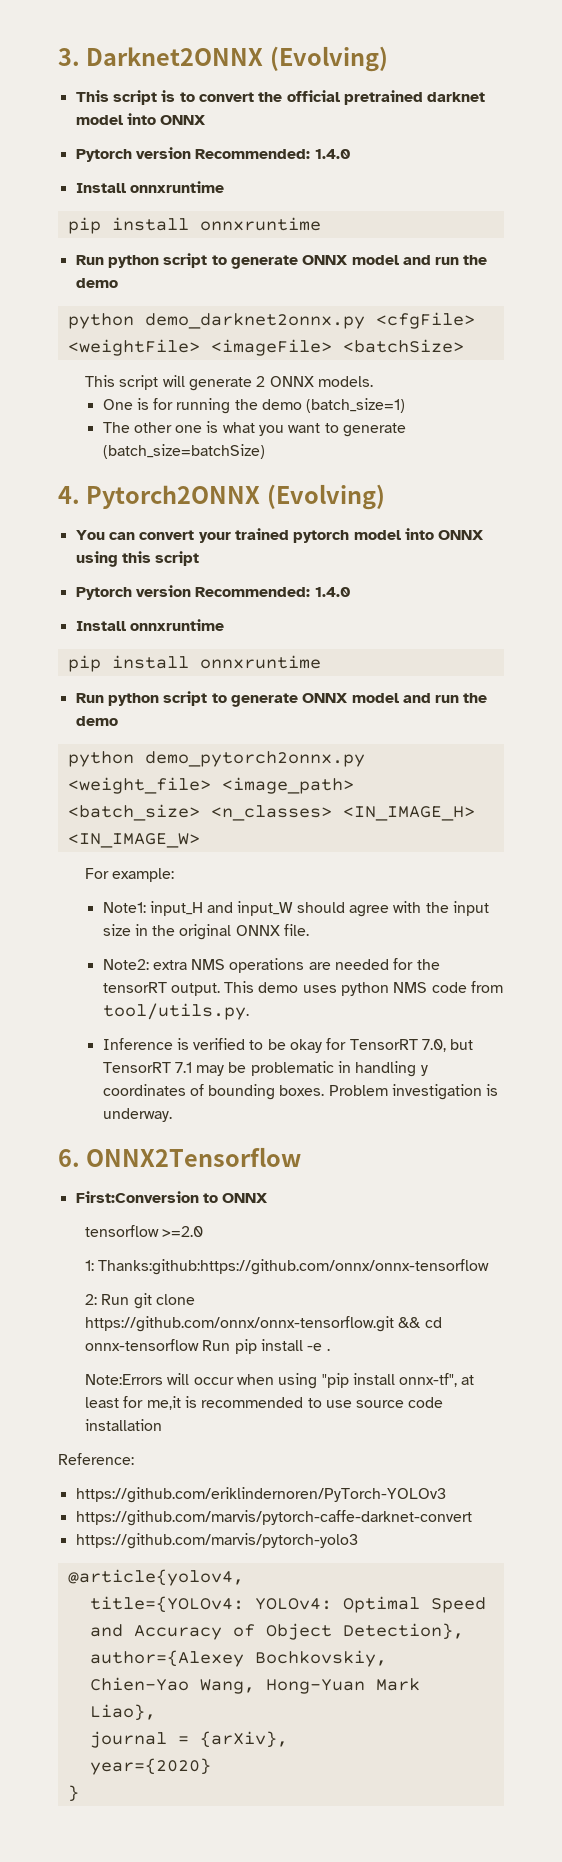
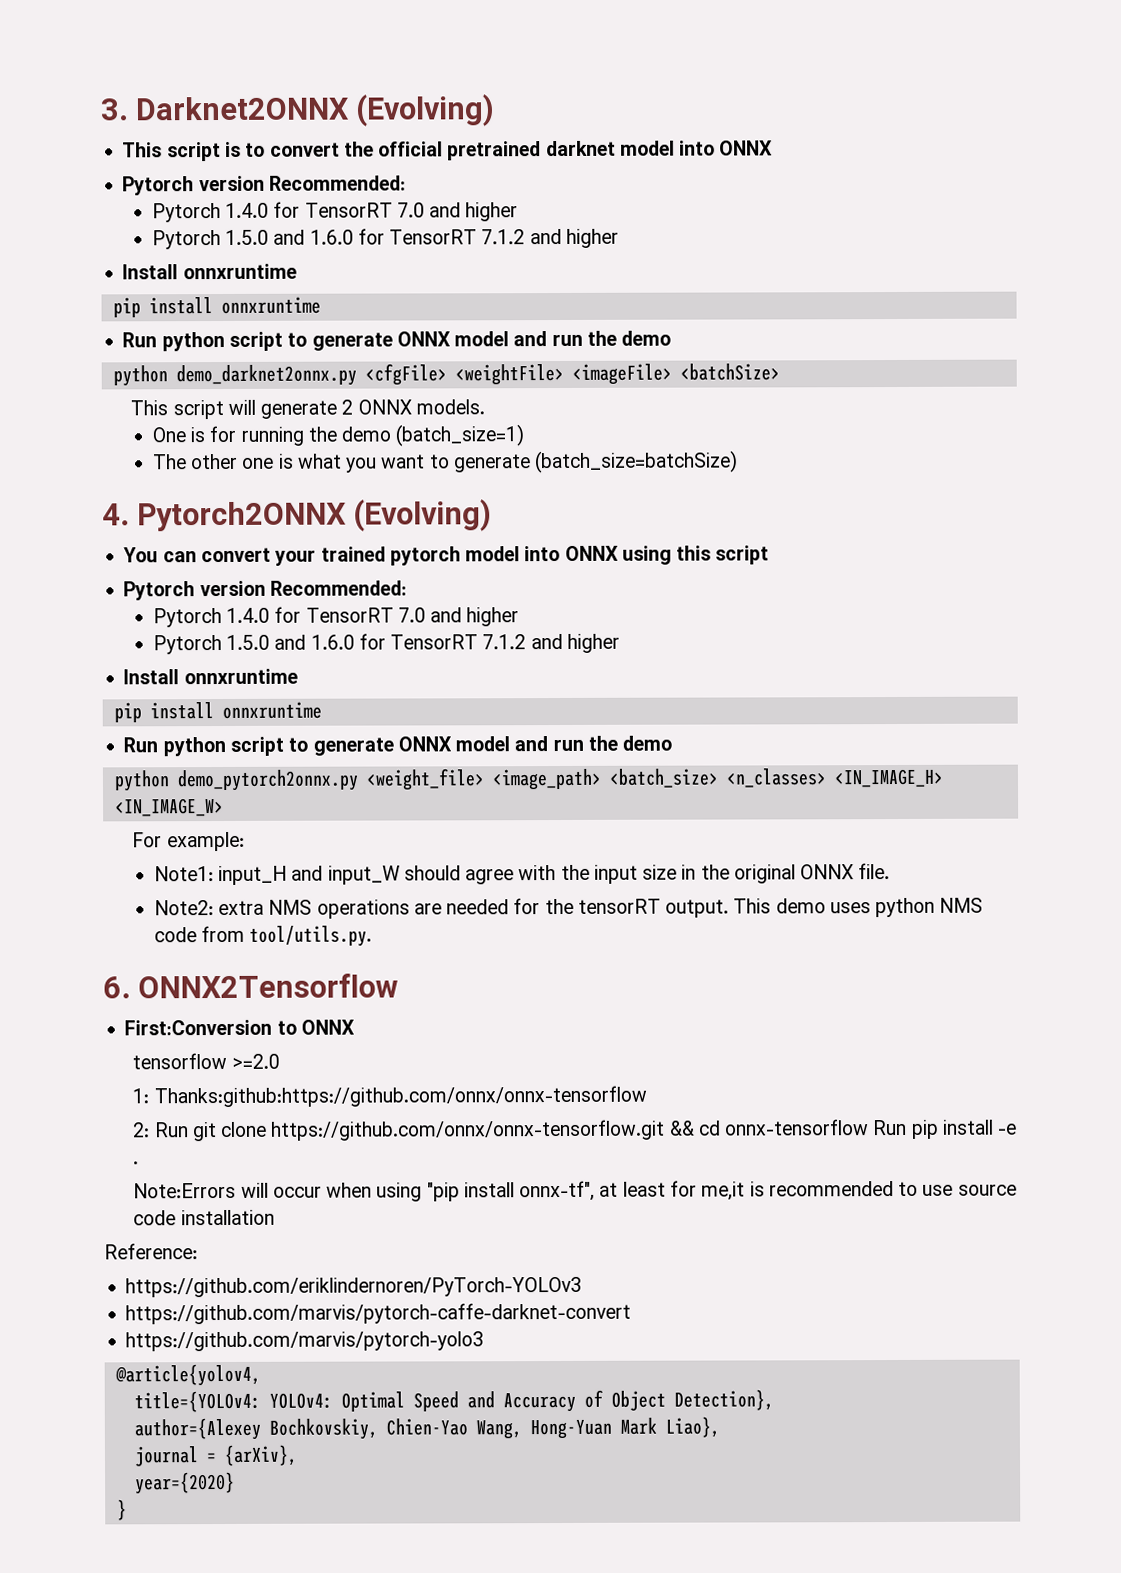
  This script is to convert the official pretrained darknet model into ONNX
- Pytorch version Recommended: 1.4.0
+ Pytorch version Recommended:
+ Pytorch 1.4.0 for TensorRT 7.0 and higher
+ Pytorch 1.5.0 and 1.6.0 for TensorRT 7.1.2 and higher
  You can convert your trained pytorch model into ONNX using this script
- Pytorch version Recommended: 1.4.0
+ Pytorch version Recommended:
+ Pytorch 1.4.0 for TensorRT 7.0 and higher
+ Pytorch 1.5.0 and 1.6.0 for TensorRT 7.1.2 and higher
- Inference is verified to be okay for TensorRT 7.0, but TensorRT 7.1 may be problematic in handling y coordinates of bounding boxes. Problem investigation is underway.

